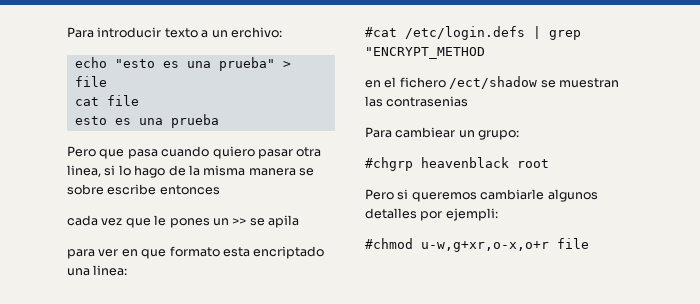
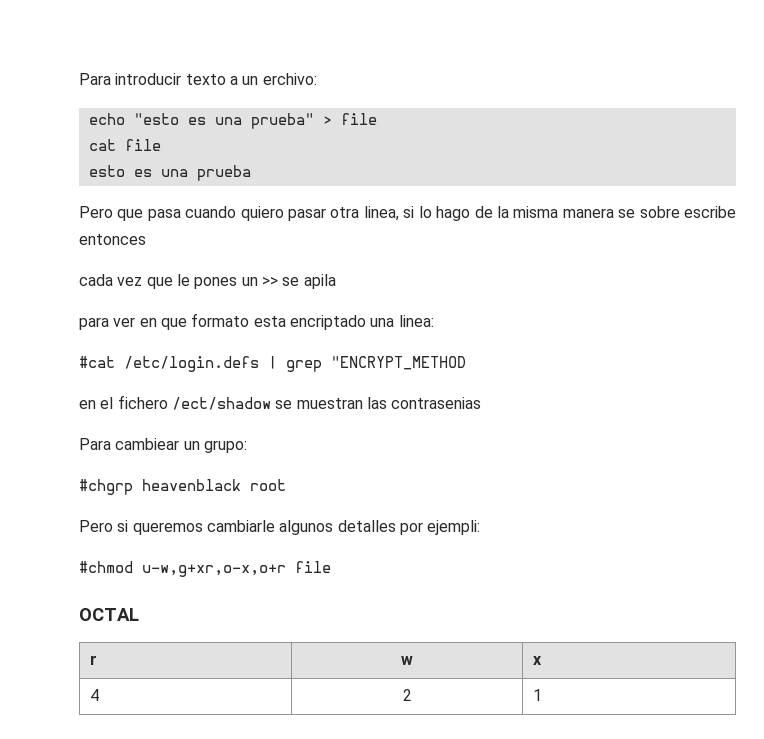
+ OCTAL
+ r | w | x
+ 4 | 2 | 1

